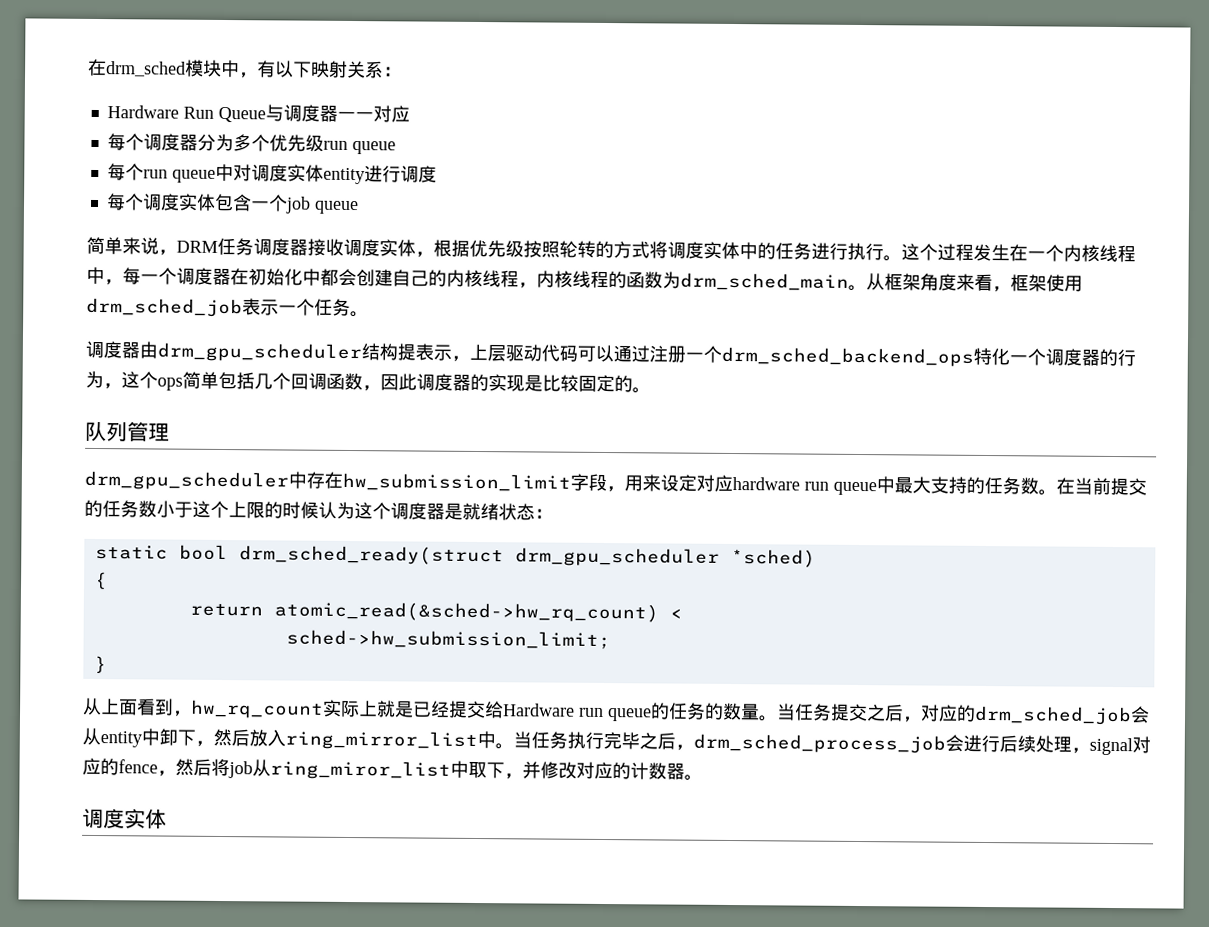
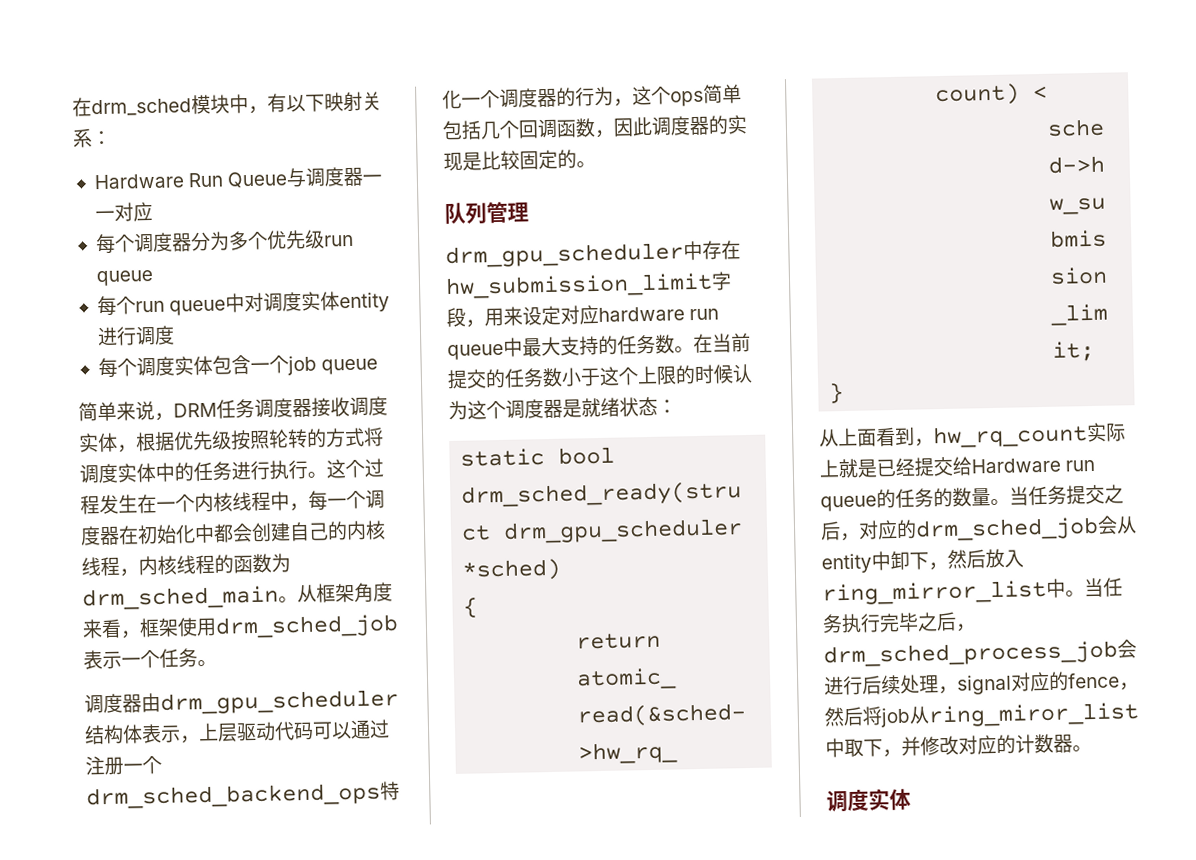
- 调度器由drm_gpu_scheduler结构提表示，上层驱动代码可以通过注册一个drm_sched_backend_ops特化一个调度器的行为，这个ops简单包括几个回调函数，因此调度器的实现是比较固定的。
+ 调度器由drm_gpu_scheduler结构体表示，上层驱动代码可以通过注册一个drm_sched_backend_ops特化一个调度器的行为，这个ops简单包括几个回调函数，因此调度器的实现是比较固定的。

